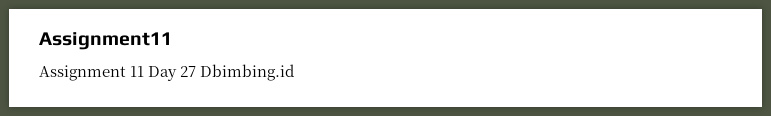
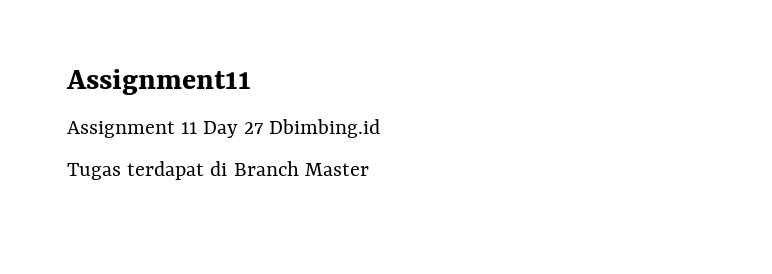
+ Tugas terdapat di Branch Master

